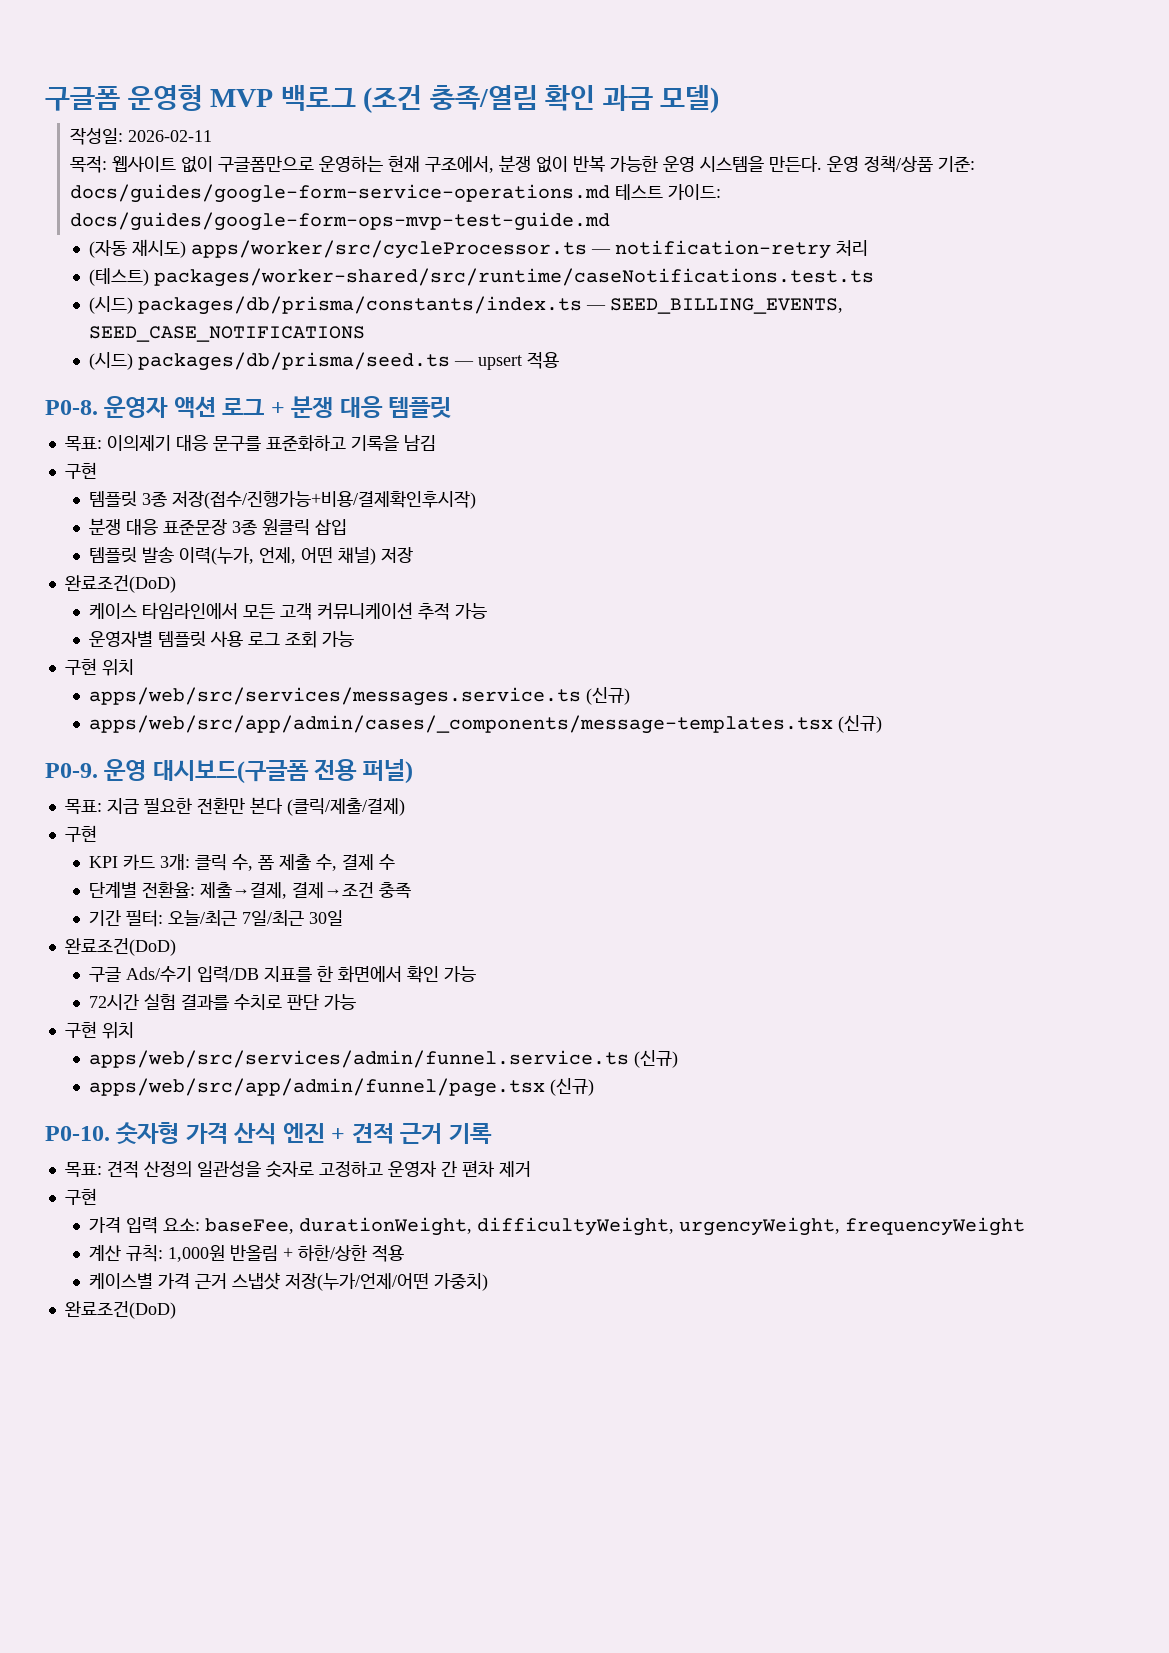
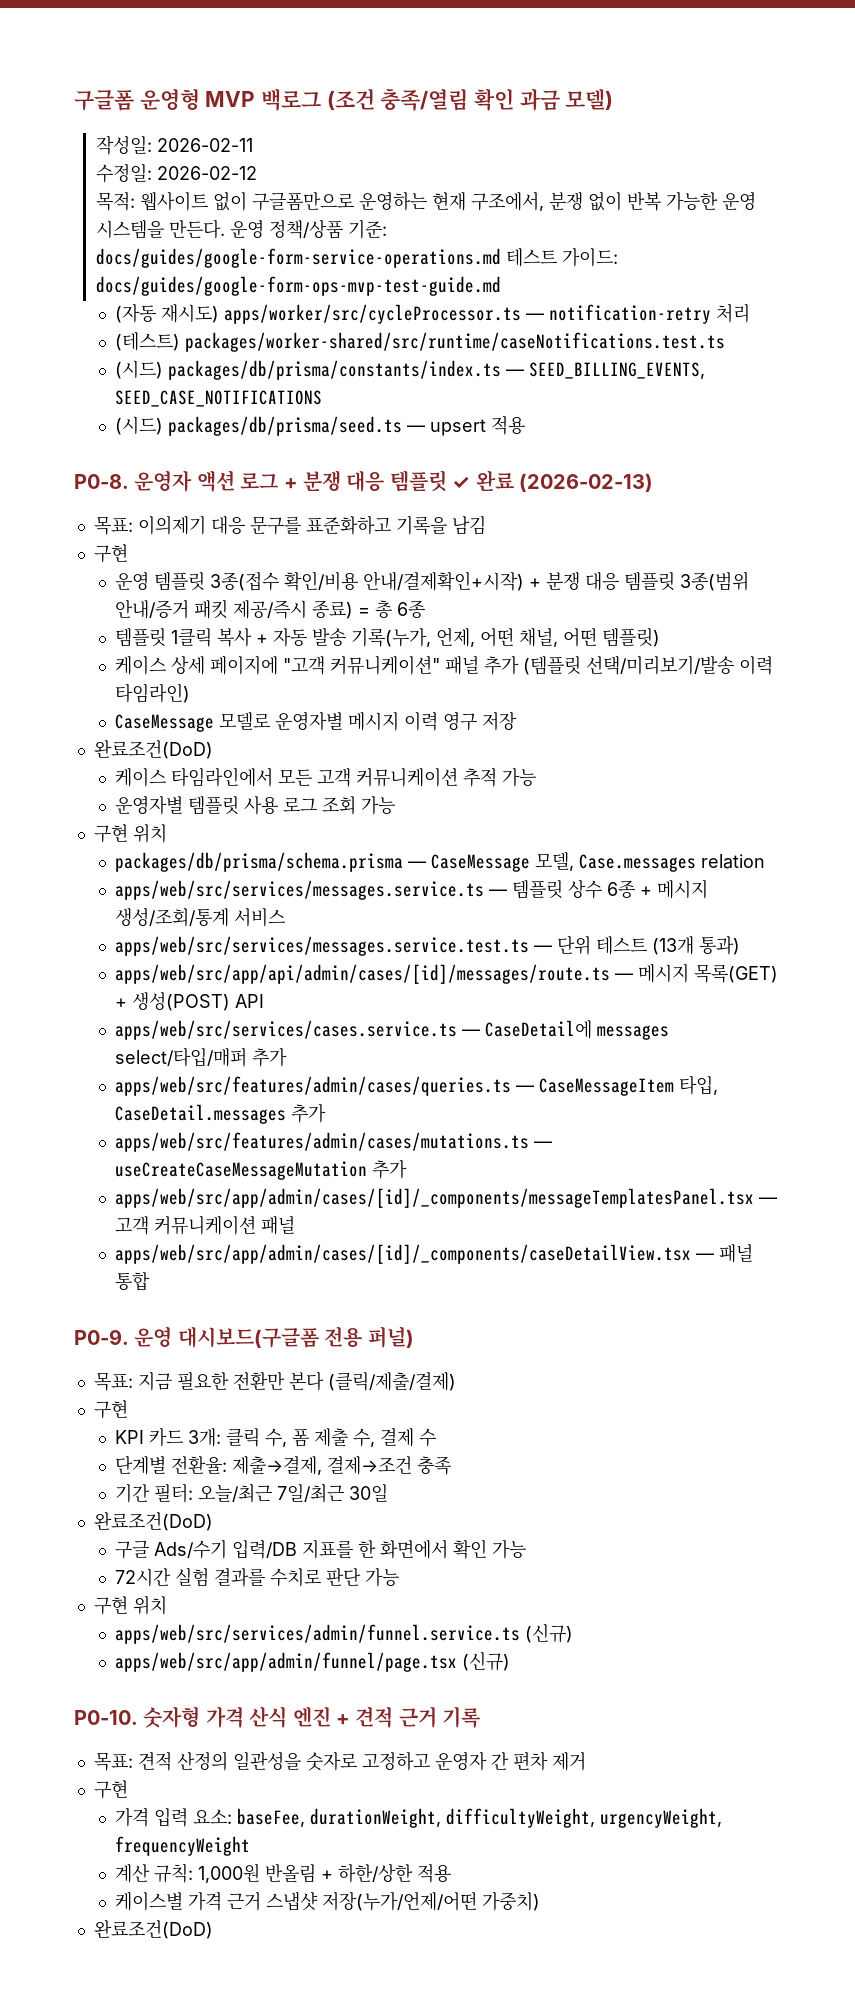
+ 수정일: 2026-02-12
- 운영자 액션 로그 + 분쟁 대응 템플릿
+ 운영자 액션 로그 + 분쟁 대응 템플릿 ✓ 완료 (2026-02-13)
- 템플릿 3종 저장(접수/진행가능+비용/결제확인후시작)
- 분쟁 대응 표준문장 3종 원클릭 삽입
- 템플릿 발송 이력(누가, 언제, 어떤 채널) 저장
+ 운영 템플릿 3종(접수 확인/비용 안내/결제확인+시작) + 분쟁 대응 템플릿 3종(범위 안내/증거 패킷 제공/즉시 종료) = 총 6종
+ 템플릿 1클릭 복사 + 자동 발송 기록(누가, 언제, 어떤 채널, 어떤 템플릿)
+ 케이스 상세 페이지에 "고객 커뮤니케이션" 패널 추가 (템플릿 선택/미리보기/발송 이력 타임라인)
+ CaseMessage 모델로 운영자별 메시지 이력 영구 저장
- apps/web/src/services/messages.service.ts (신규)
- apps/web/src/app/admin/cases/_components/message-templates.tsx (신규)
+ packages/db/prisma/schema.prisma — CaseMessage 모델, Case.messages relation
+ apps/web/src/services/messages.service.ts — 템플릿 상수 6종 + 메시지 생성/조회/통계 서비스
+ apps/web/src/services/messages.service.test.ts — 단위 테스트 (13개 통과)
+ apps/web/src/app/api/admin/cases/[id]/messages/route.ts — 메시지 목록(GET) + 생성(POST) API
+ apps/web/src/services/cases.service.ts — CaseDetail에 messages select/타입/매퍼 추가
+ apps/web/src/features/admin/cases/queries.ts — CaseMessageItem 타입, CaseDetail.messages 추가
+ apps/web/src/features/admin/cases/mutations.ts — useCreateCaseMessageMutation 추가
+ apps/web/src/app/admin/cases/[id]/_components/messageTemplatesPanel.tsx — 고객 커뮤니케이션 패널
+ apps/web/src/app/admin/cases/[id]/_components/caseDetailView.tsx — 패널 통합

